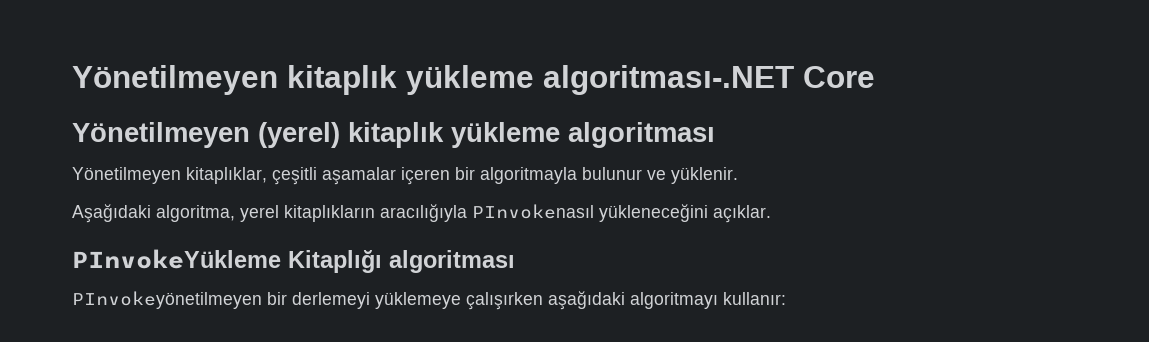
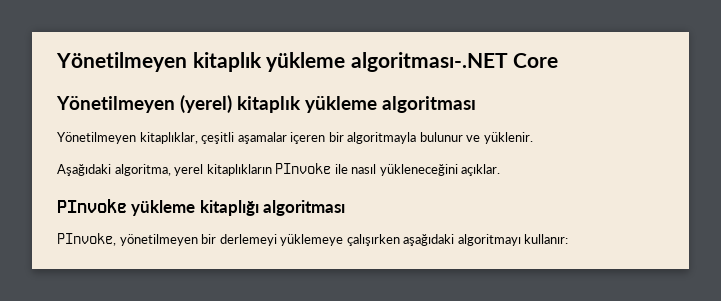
- Aşağıdaki algoritma, yerel kitaplıkların aracılığıyla PInvokenasıl yükleneceğini açıklar.
+ Aşağıdaki algoritma, yerel kitaplıkların PInvoke ile nasıl yükleneceğini açıklar.
- PInvokeYükleme Kitaplığı algoritması
- PInvokeyönetilmeyen bir derlemeyi yüklemeye çalışırken aşağıdaki algoritmayı kullanır:
+ PInvoke yükleme kitaplığı algoritması
+ PInvoke, yönetilmeyen bir derlemeyi yüklemeye çalışırken aşağıdaki algoritmayı kullanır:

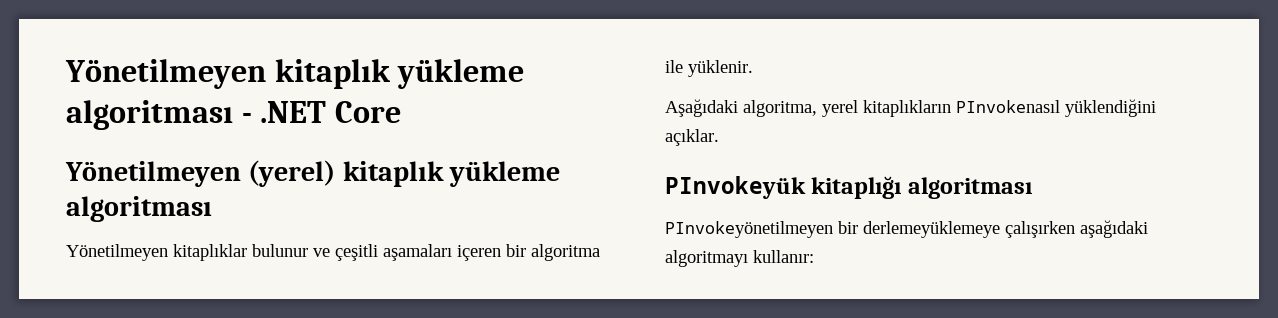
- Yönetilmeyen kitaplık yükleme algoritması-.NET Core
+ Yönetilmeyen kitaplık yükleme algoritması - .NET Core
- Yönetilmeyen kitaplıklar, çeşitli aşamalar içeren bir algoritmayla bulunur ve yüklenir.
+ Yönetilmeyen kitaplıklar bulunur ve çeşitli aşamaları içeren bir algoritma ile yüklenir.
- Aşağıdaki algoritma, yerel kitaplıkların PInvoke ile nasıl yükleneceğini açıklar.
+ Aşağıdaki algoritma, yerel kitaplıkların PInvokenasıl yüklendiğini açıklar.
- PInvoke yükleme kitaplığı algoritması
+ PInvokeyük kitaplığı algoritması
- PInvoke, yönetilmeyen bir derlemeyi yüklemeye çalışırken aşağıdaki algoritmayı kullanır:
+ PInvokeyönetilmeyen bir derlemeyüklemeye çalışırken aşağıdaki algoritmayı kullanır:

